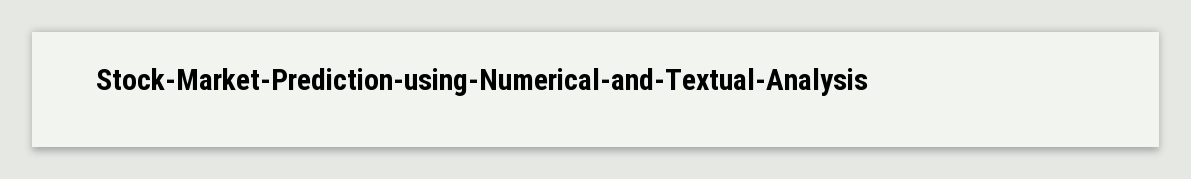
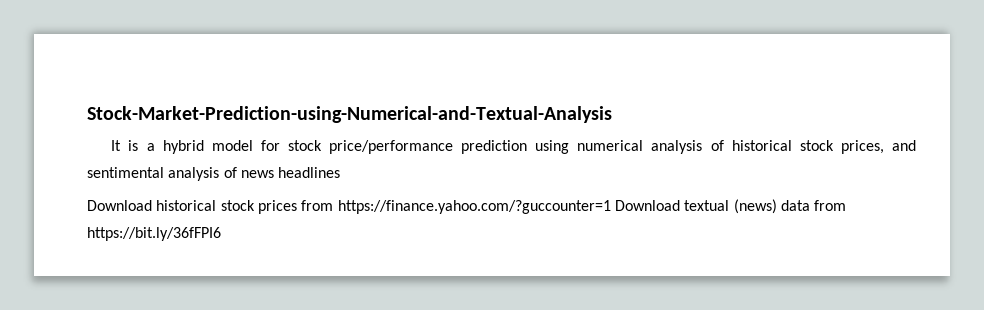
+ It is a hybrid model for stock price/performance prediction using numerical analysis of historical stock prices, and sentimental analysis of news headlines
+ Download historical stock prices from https://finance.yahoo.com/?guccounter=1 Download textual (news) data from https://bit.ly/36fFPI6

